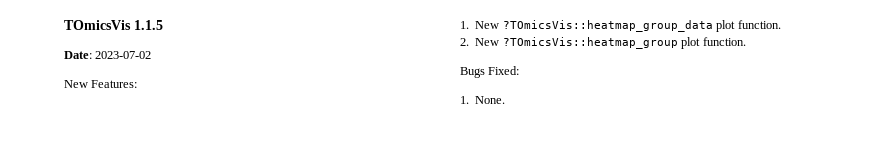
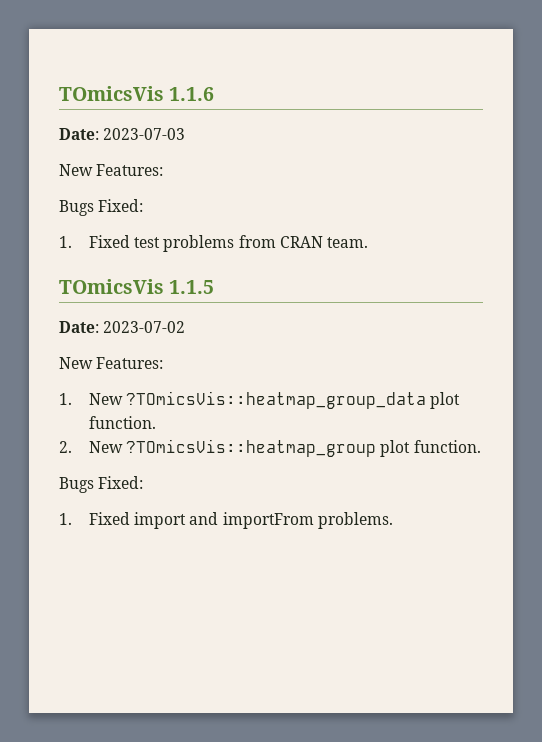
+ TOmicsVis 1.1.6
+ Date: 2023-07-03
+ New Features:
+ Bugs Fixed:
+ 1. Fixed test problems from CRAN team.
- 1. None.
+ 1. Fixed import and importFrom problems.

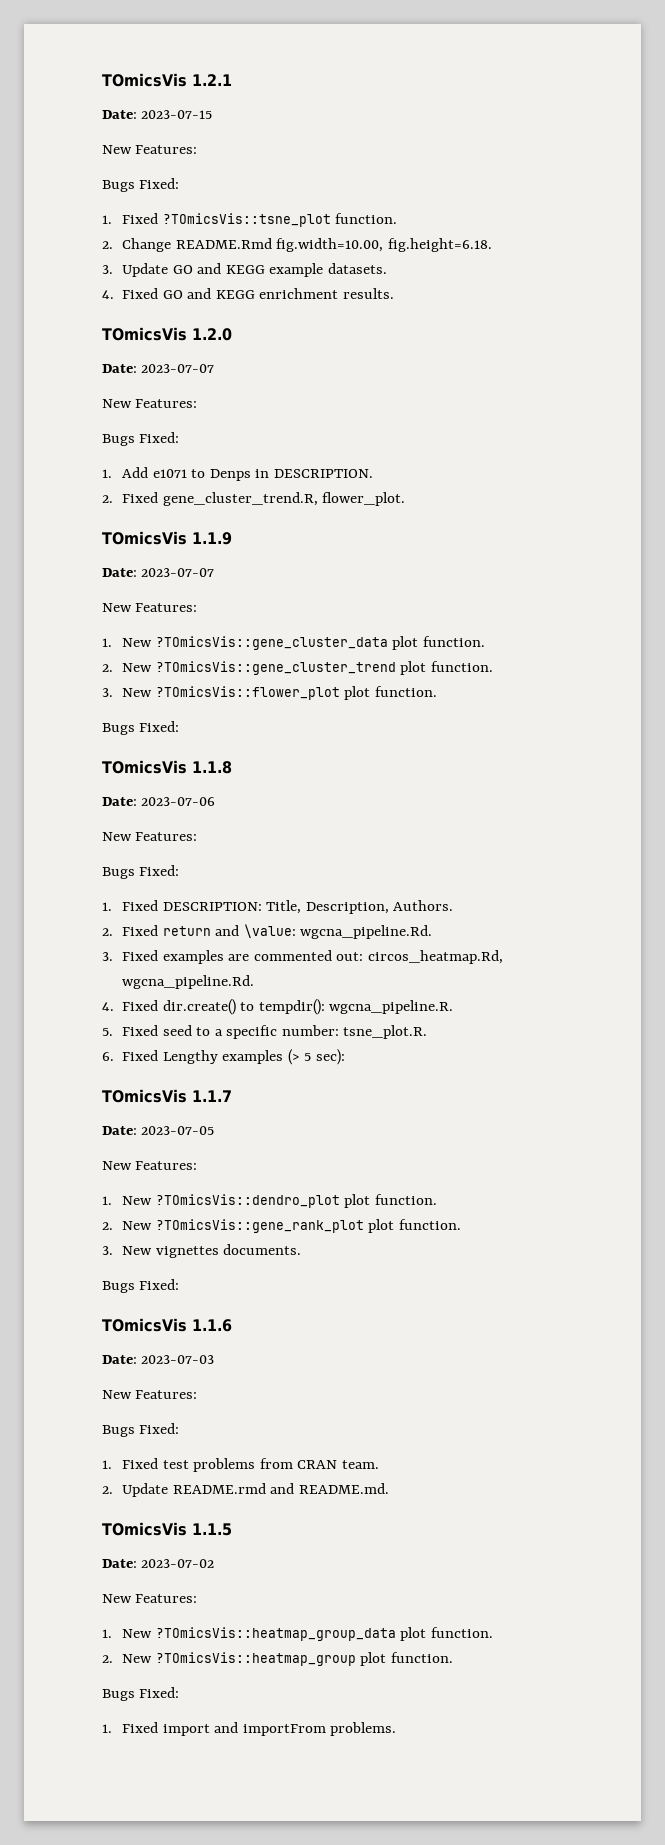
+ TOmicsVis 1.2.1
+ Date: 2023-07-15
+ New Features:
+ Bugs Fixed:
+ 1. Fixed ?TOmicsVis::tsne_plot function.
+ 2. Change README.Rmd fig.width=10.00, fig.height=6.18.
+ 3. Update GO and KEGG example datasets.
+ 4. Fixed GO and KEGG enrichment results.
+ TOmicsVis 1.2.0
+ Date: 2023-07-07
+ New Features:
+ Bugs Fixed:
+ 1. Add e1071 to Denps in DESCRIPTION.
+ 2. Fixed gene_cluster_trend.R, flower_plot.
+ TOmicsVis 1.1.9
+ Date: 2023-07-07
+ New Features:
+ 1. New ?TOmicsVis::gene_cluster_data plot function.
+ 2. New ?TOmicsVis::gene_cluster_trend plot function.
+ 3. New ?TOmicsVis::flower_plot plot function.
+ Bugs Fixed:
+ TOmicsVis 1.1.8
+ Date: 2023-07-06
+ New Features:
+ Bugs Fixed:
+ 1. Fixed DESCRIPTION: Title, Description, Authors.
+ 2. Fixed return and \value: wgcna_pipeline.Rd.
+ 3. Fixed examples are commented out: circos_heatmap.Rd, wgcna_pipeline.Rd.
+ 4. Fixed dir.create() to tempdir(): wgcna_pipeline.R.
+ 5. Fixed seed to a specific number: tsne_plot.R.
+ 6. Fixed Lengthy examples (> 5 sec):
+ TOmicsVis 1.1.7
+ Date: 2023-07-05
+ New Features:
+ 1. New ?TOmicsVis::dendro_plot plot function.
+ 2. New ?TOmicsVis::gene_rank_plot plot function.
+ 3. New vignettes documents.
+ Bugs Fixed:
+ 2. Update README.rmd and README.md.

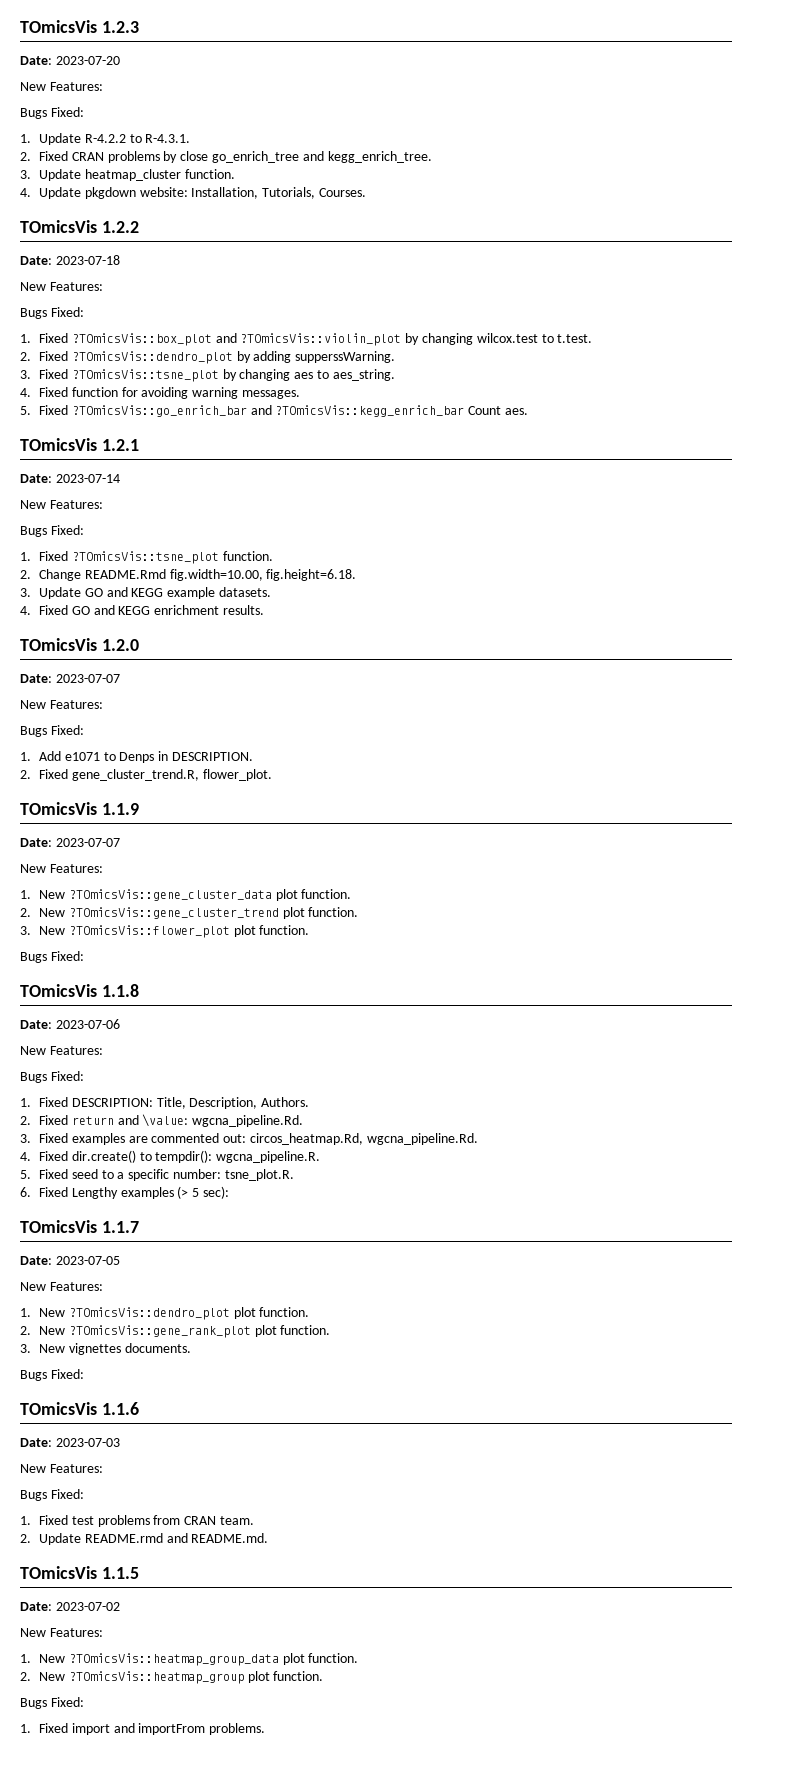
+ TOmicsVis 1.2.3
+ Date: 2023-07-20
+ New Features:
+ Bugs Fixed:
+ 1. Update R-4.2.2 to R-4.3.1.
+ 2. Fixed CRAN problems by close go_enrich_tree and kegg_enrich_tree.
+ 3. Update heatmap_cluster function.
+ 4. Update pkgdown website: Installation, Tutorials, Courses.
+ TOmicsVis 1.2.2
+ Date: 2023-07-18
+ New Features:
+ Bugs Fixed:
+ 1. Fixed ?TOmicsVis::box_plot and ?TOmicsVis::violin_plot by changing wilcox.test to t.test.
+ 2. Fixed ?TOmicsVis::dendro_plot by adding supperssWarning.
+ 3. Fixed ?TOmicsVis::tsne_plot by changing aes to aes_string.
+ 4. Fixed function for avoiding warning messages.
+ 5. Fixed ?TOmicsVis::go_enrich_bar and ?TOmicsVis::kegg_enrich_bar Count aes.
- Date: 2023-07-15
+ Date: 2023-07-14

